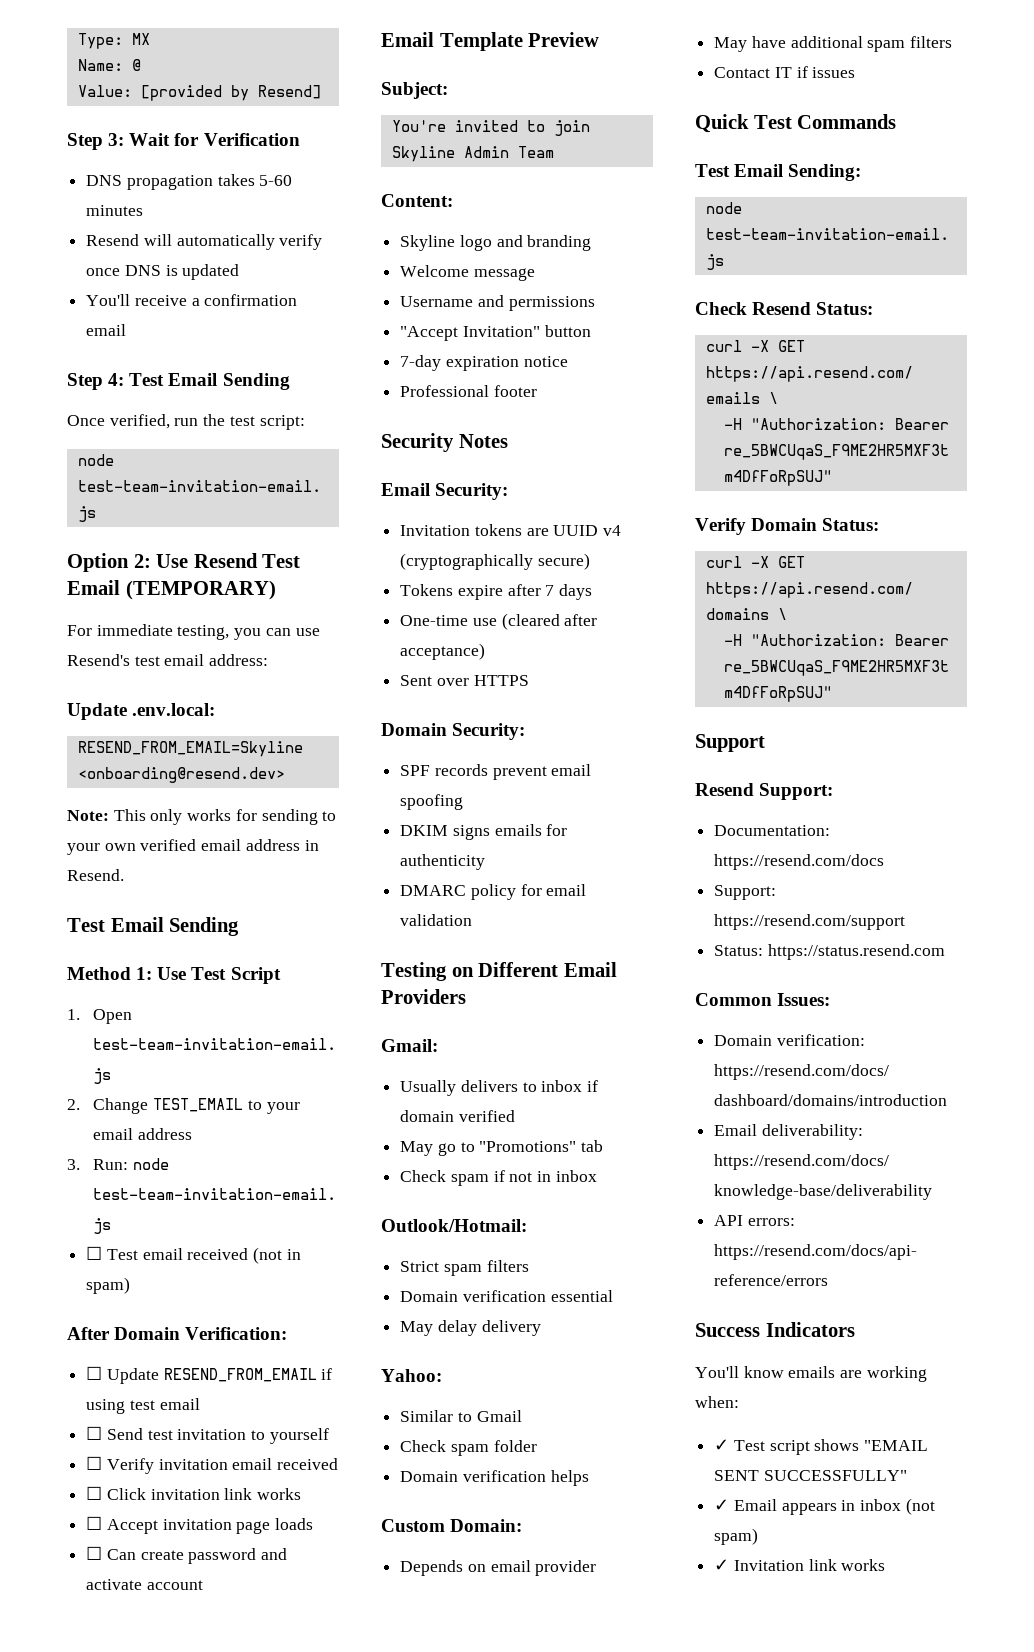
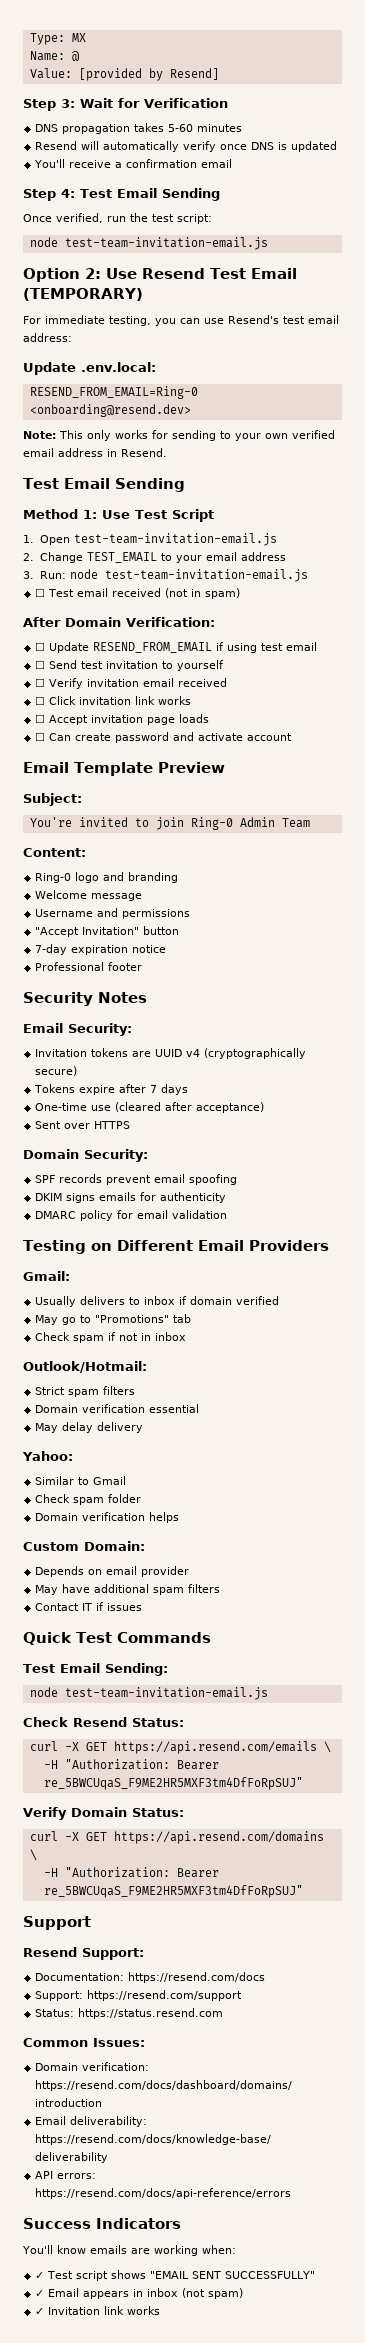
- RESEND_FROM_EMAIL=Skyline <onboarding@resend.dev>
+ RESEND_FROM_EMAIL=Ring-0 <onboarding@resend.dev>
- You're invited to join Skyline Admin Team
+ You're invited to join Ring-0 Admin Team
- Skyline logo and branding
+ Ring-0 logo and branding

